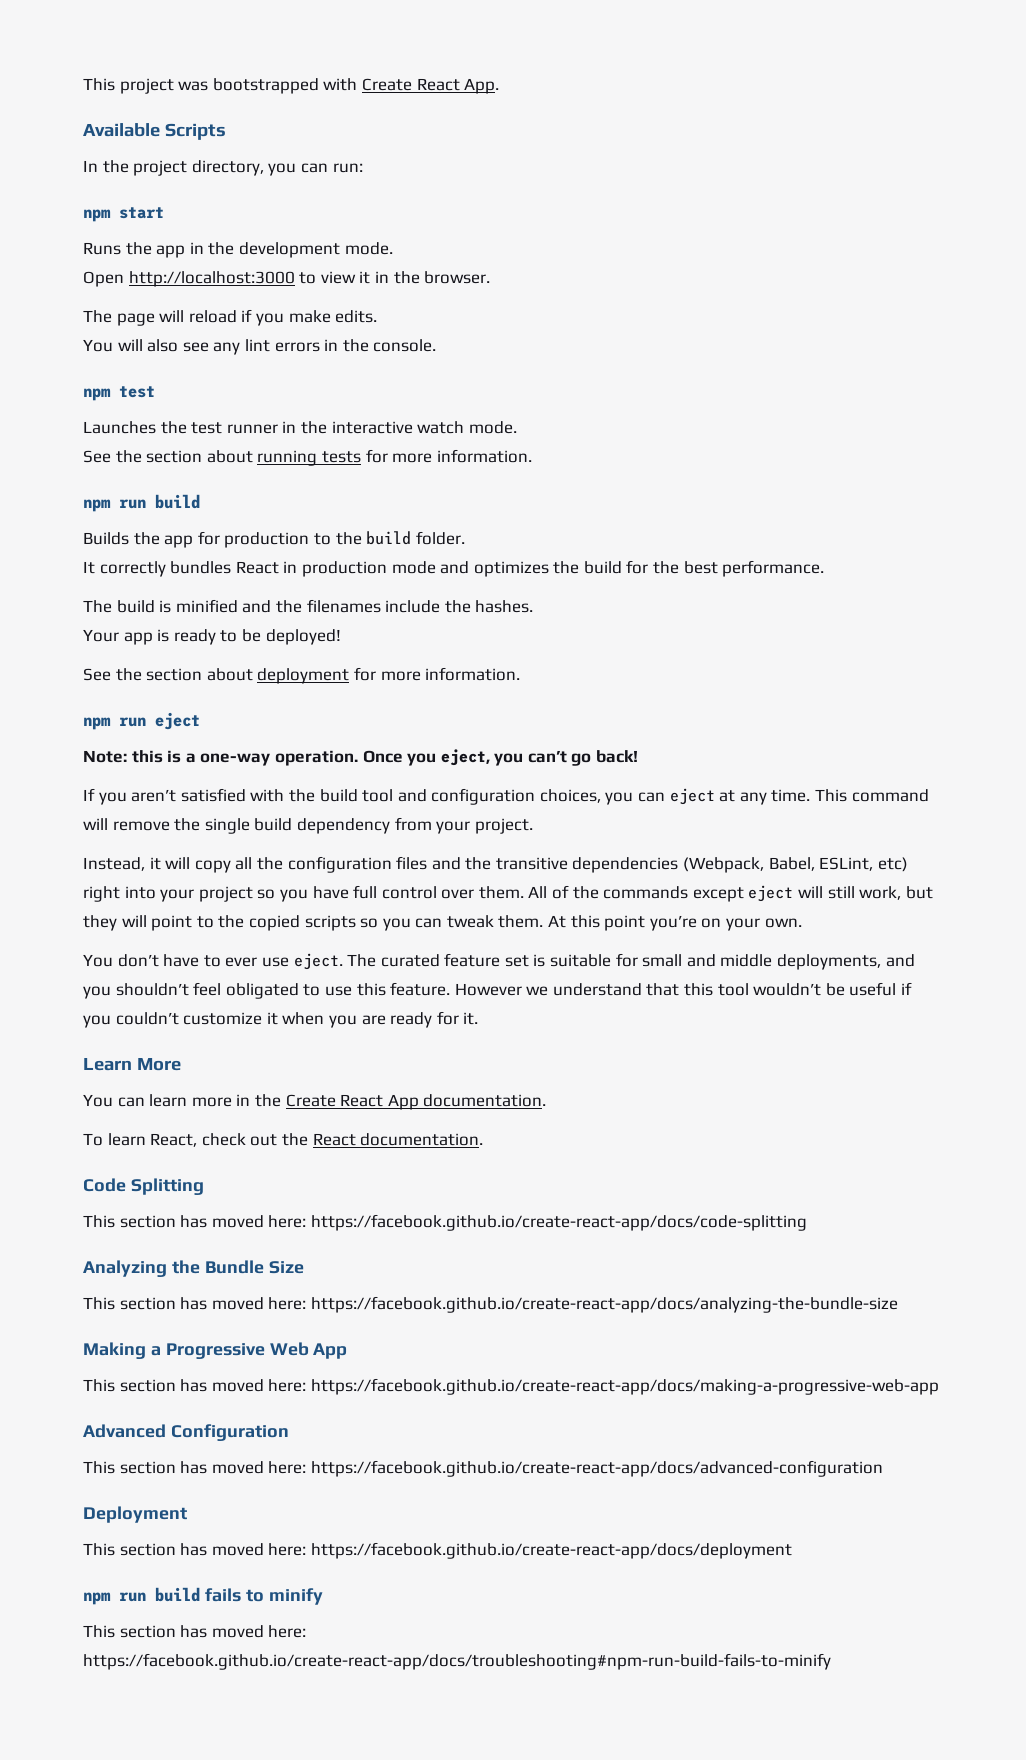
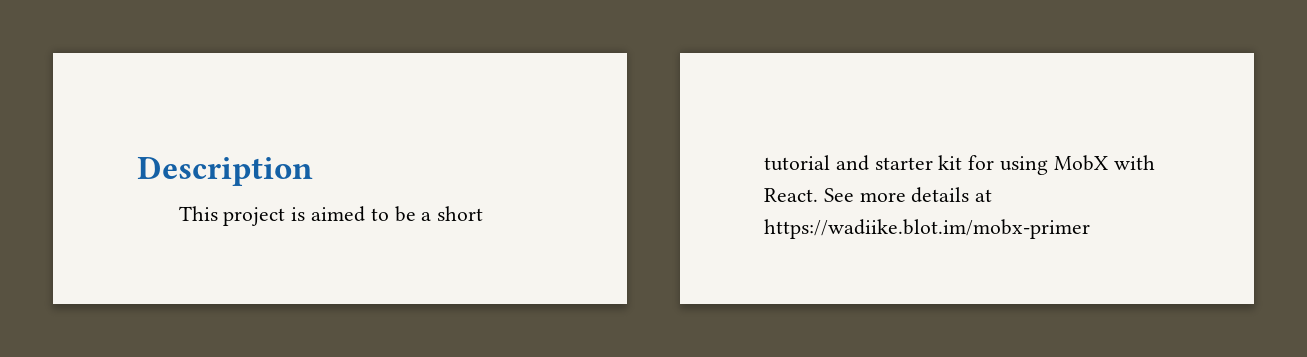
+ Description
- This project was bootstrapped with Create React App.
- Available Scripts
- In the project directory, you can run:
- npm start
- Runs the app in the development mode.
- Open http://localhost:3000 to view it in the browser.
- The page will reload if you make edits.
- You will also see any lint errors in the console.
- npm test
- Launches the test runner in the interactive watch mode.
- See the section about running tests for more information.
- npm run build
- Builds the app for production to the build folder.
- It correctly bundles React in production mode and optimizes the build for the best performance.
- The build is minified and the filenames include the hashes.
- Your app is ready to be deployed!
- See the section about deployment for more information.
- npm run eject
- Note: this is a one-way operation. Once you eject, you can’t go back!
- If you aren’t satisfied with the build tool and configuration choices, you can eject at any time. This command will remove the single build dependency from your project.
- Instead, it will copy all the configuration files and the transitive dependencies (Webpack, Babel, ESLint, etc) right into your project so you have full control over them. All of the commands except eject will still work, but they will point to the copied scripts so you can tweak them. At this point you’re on your own.
- You don’t have to ever use eject. The curated feature set is suitable for small and middle deployments, and you shouldn’t feel obligated to use this feature. However we understand that this tool wouldn’t be useful if you couldn’t customize it when you are ready for it.
- Learn More
- You can learn more in the Create React App documentation.
- To learn React, check out the React documentation.
- Code Splitting
- This section has moved here: https://facebook.github.io/create-react-app/docs/code-splitting
- Analyzing the Bundle Size
- This section has moved here: https://facebook.github.io/create-react-app/docs/analyzing-the-bundle-size
- Making a Progressive Web App
- This section has moved here: https://facebook.github.io/create-react-app/docs/making-a-progressive-web-app
- Advanced Configuration
- This section has moved here: https://facebook.github.io/create-react-app/docs/advanced-configuration
- Deployment
- This section has moved here: https://facebook.github.io/create-react-app/docs/deployment
- npm run build fails to minify
- This section has moved here: https://facebook.github.io/create-react-app/docs/troubleshooting#npm-run-build-fails-to-minify
+ This project is aimed to be a short tutorial and starter kit for using MobX with React. See more details at https://wadiike.blot.im/mobx-primer

